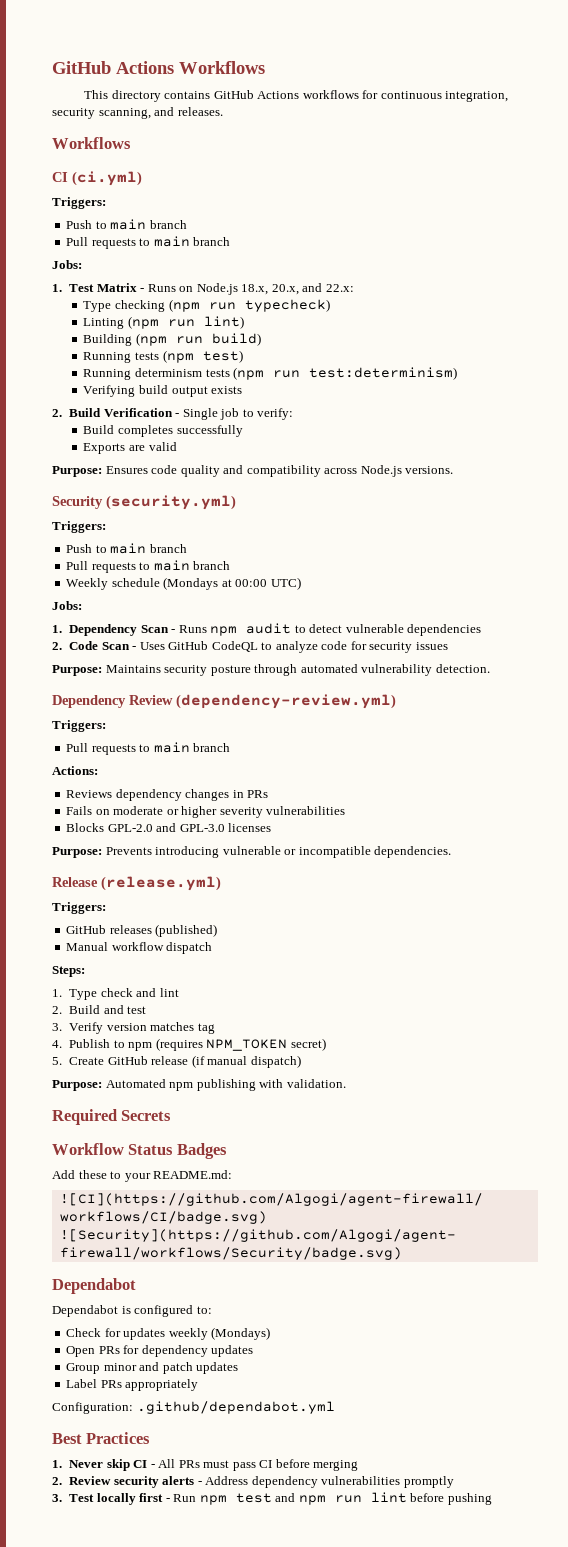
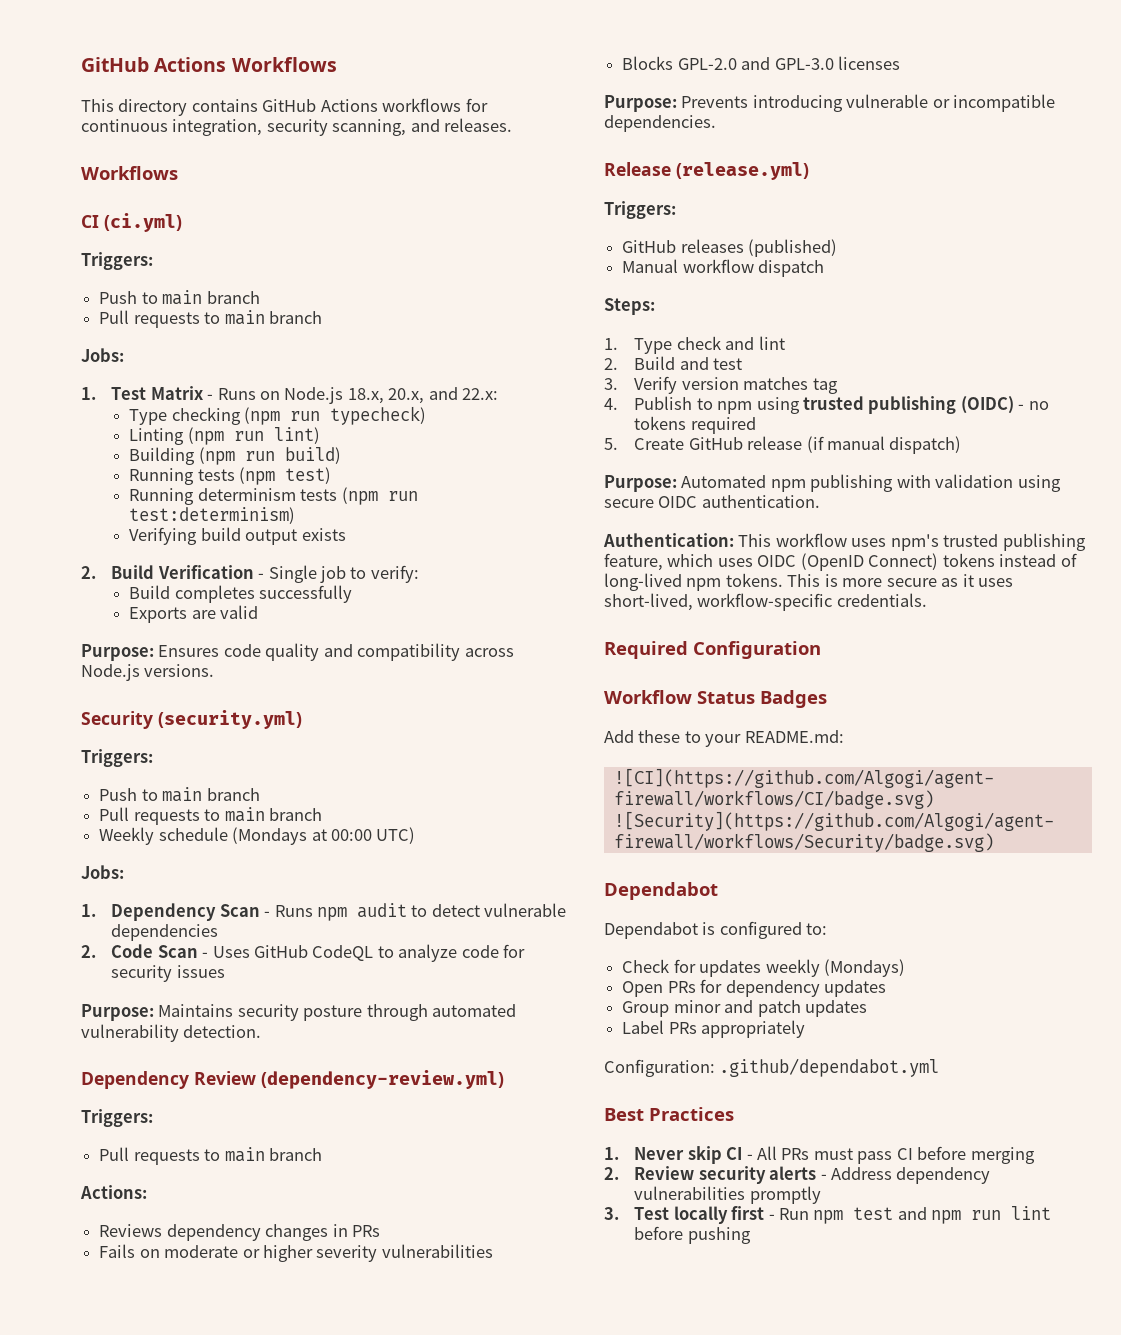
- 4. Publish to npm (requires NPM_TOKEN secret)
+ 4. Publish to npm using trusted publishing (OIDC) - no tokens required
- Purpose: Automated npm publishing with validation.
+ Purpose: Automated npm publishing with validation using secure OIDC authentication.
+ Authentication: This workflow uses npm's trusted publishing feature, which uses OIDC (OpenID Connect) tokens instead of long-lived npm tokens. This is more secure as it uses short-lived, workflow-specific credentials.
- Required Secrets
+ Required Configuration

